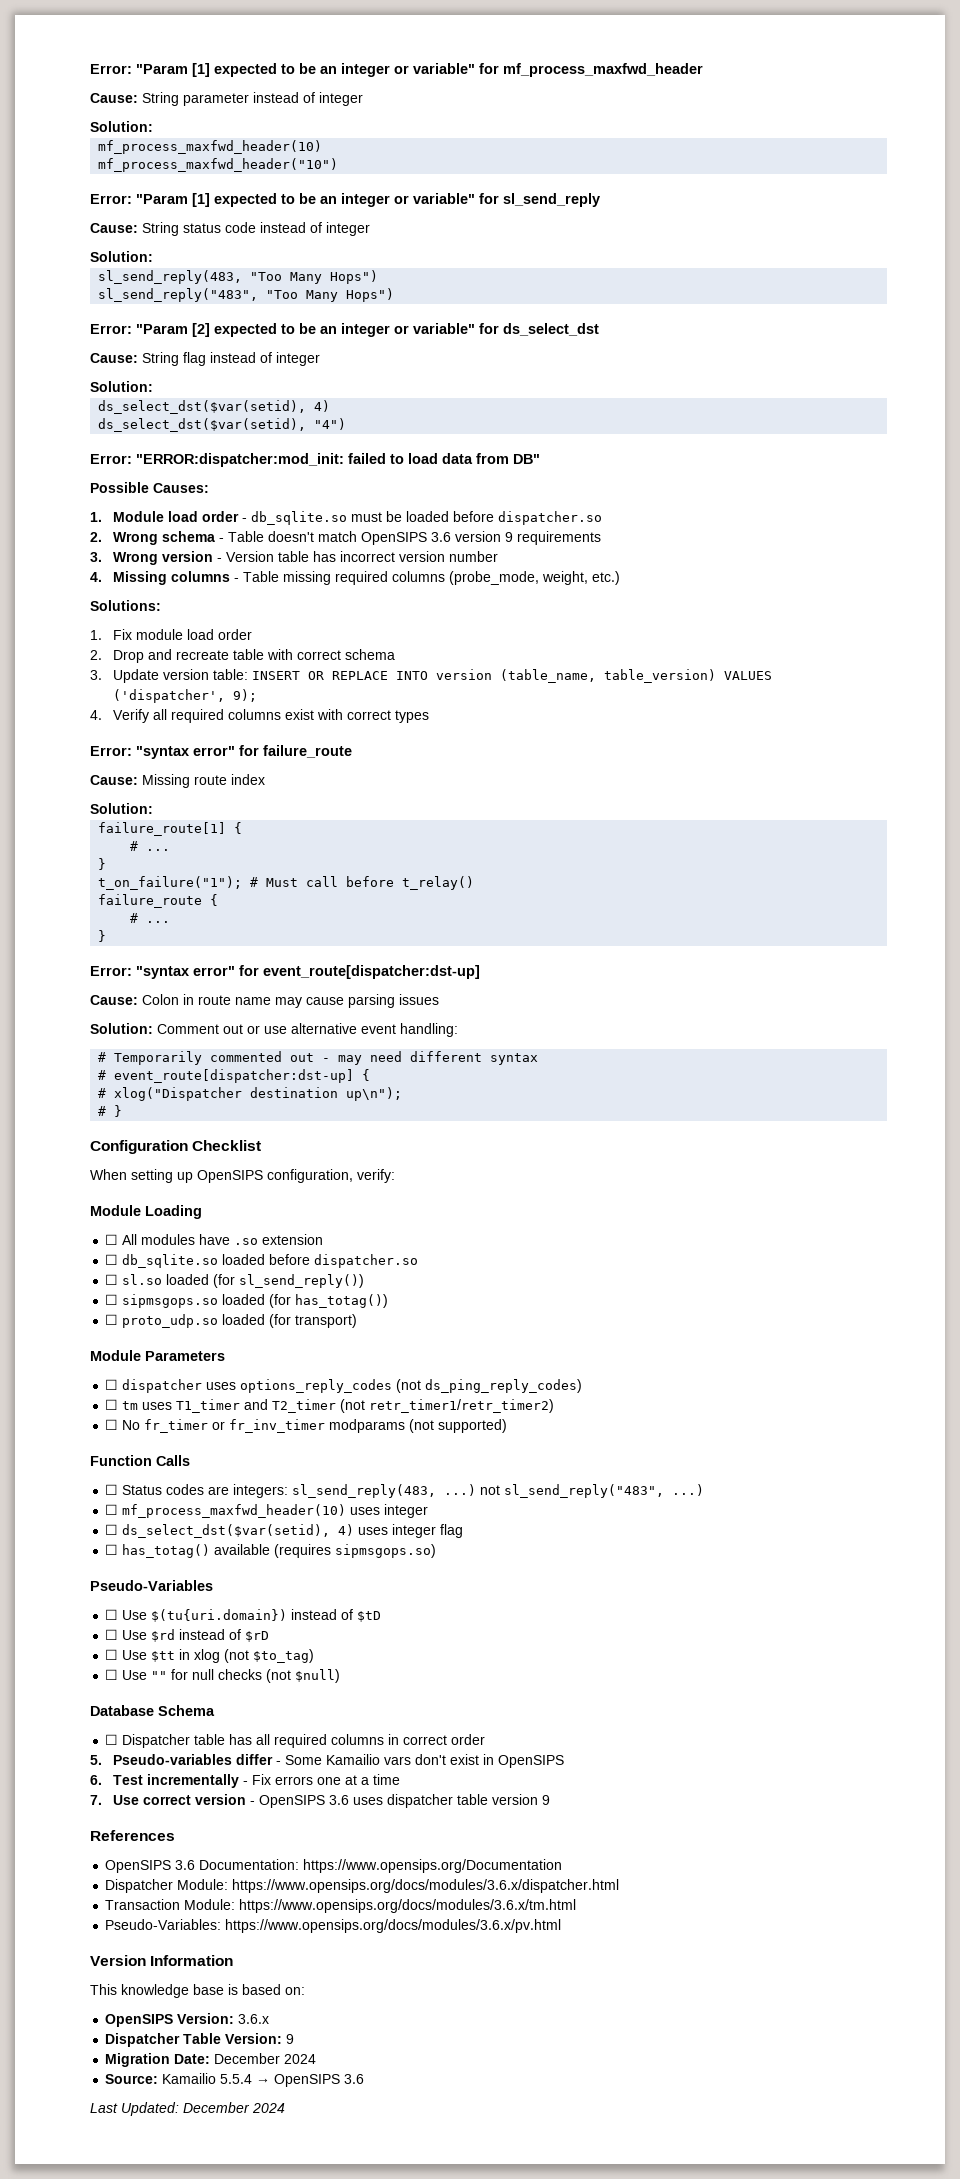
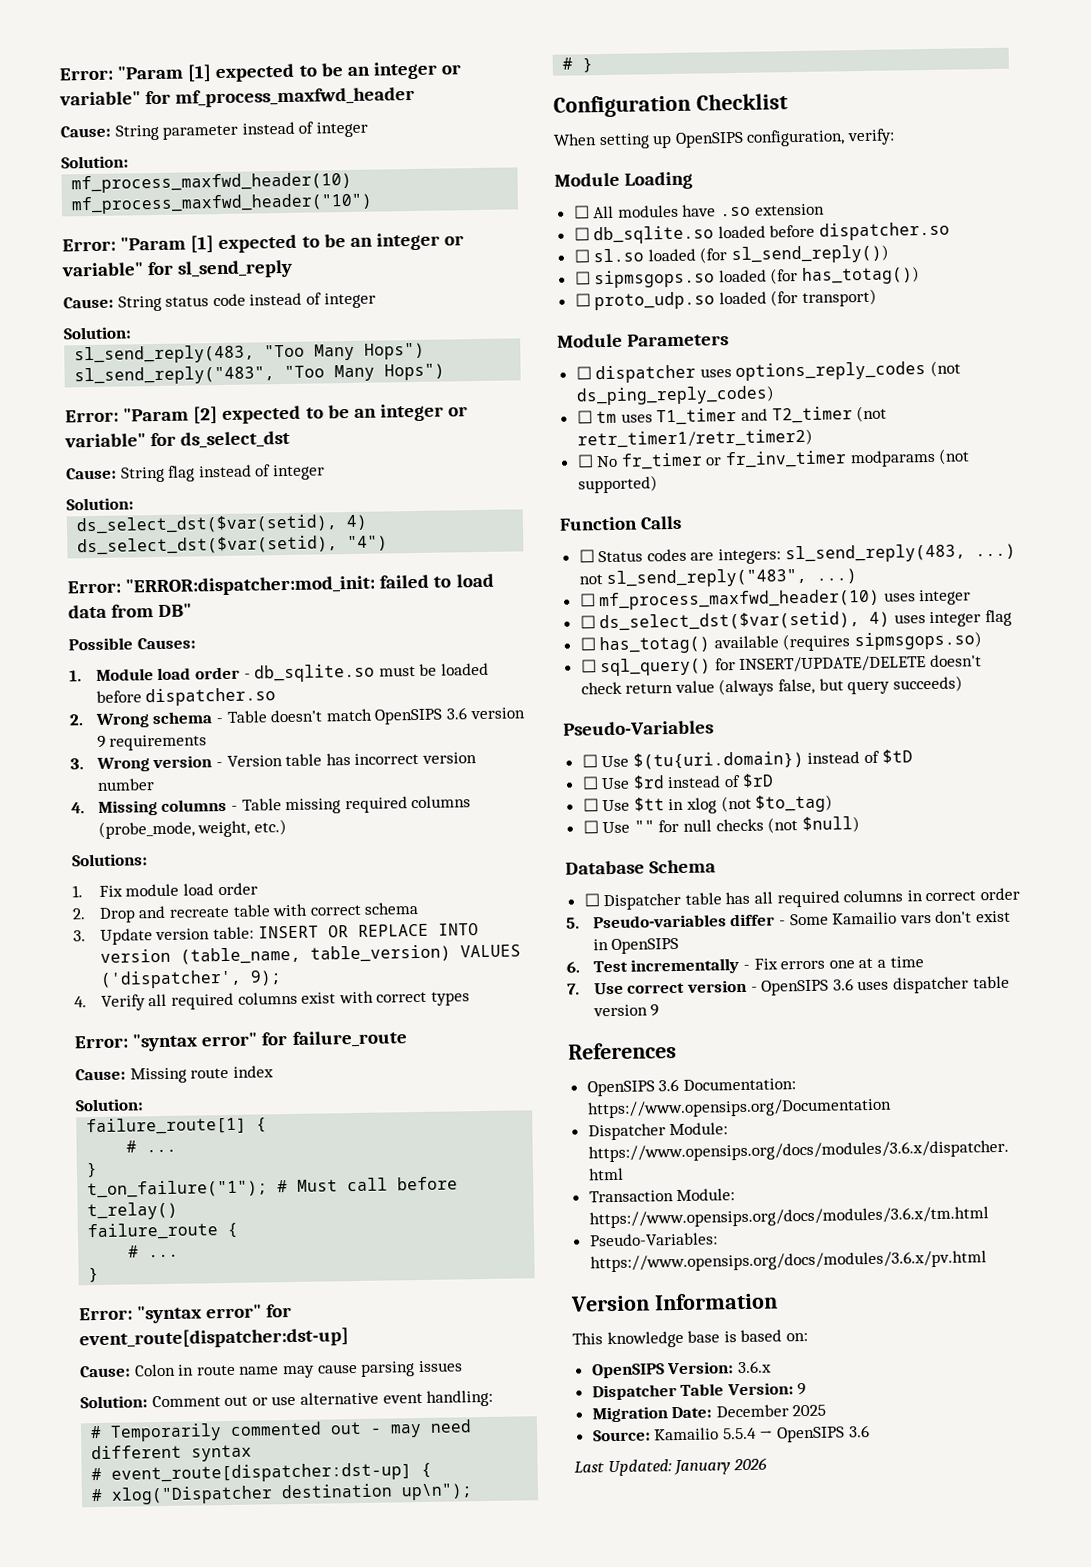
+ ☐ sql_query() for INSERT/UPDATE/DELETE doesn't check return value (always false, but query succeeds)
- Migration Date: December 2024
+ Migration Date: December 2025
- Last Updated: December 2024
+ Last Updated: January 2026

